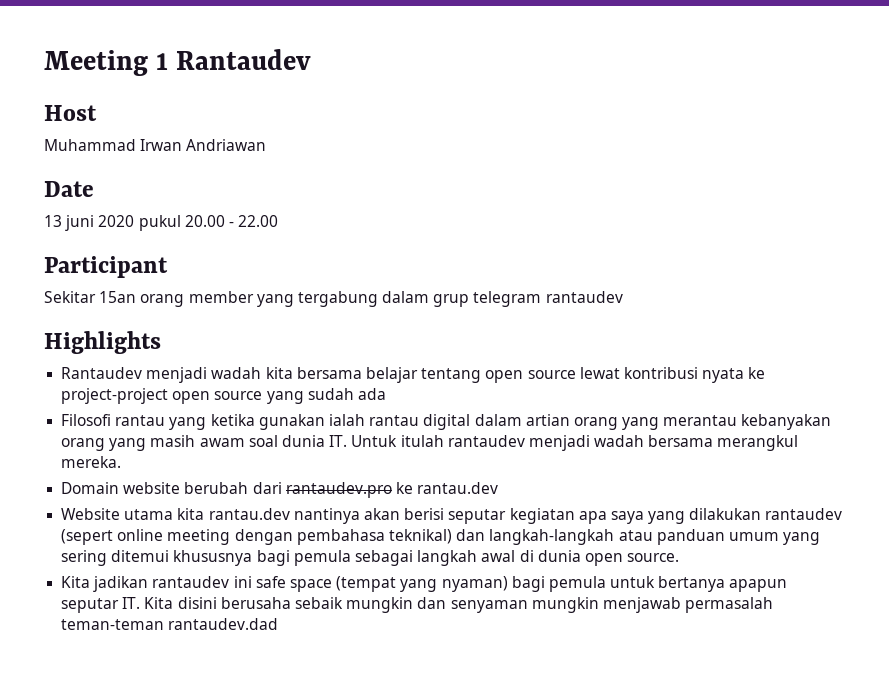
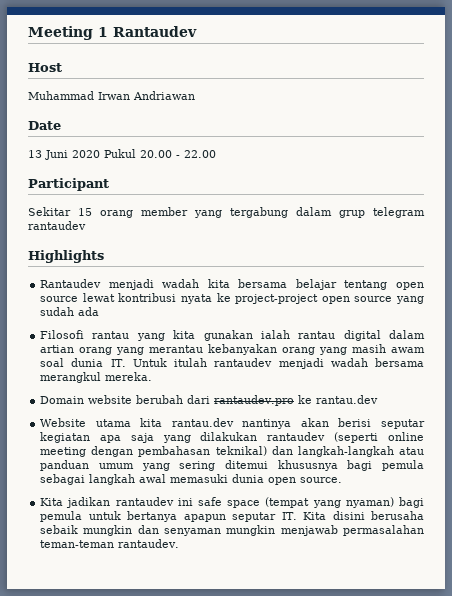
- 13 juni 2020 pukul 20.00 - 22.00
+ 13 Juni 2020 Pukul 20.00 - 22.00
- Sekitar 15an orang member yang tergabung dalam grup telegram rantaudev
+ Sekitar 15 orang member yang tergabung dalam grup telegram rantaudev
- Filosofi rantau yang ketika gunakan ialah rantau digital dalam artian orang yang merantau kebanyakan orang yang masih awam soal dunia IT. Untuk itulah rantaudev menjadi wadah bersama merangkul mereka.
+ Filosofi rantau yang kita gunakan ialah rantau digital dalam artian orang yang merantau kebanyakan orang yang masih awam soal dunia IT. Untuk itulah rantaudev menjadi wadah bersama merangkul mereka.
- Website utama kita rantau.dev nantinya akan berisi seputar kegiatan apa saya yang dilakukan rantaudev (sepert online meeting dengan pembahasa teknikal) dan langkah-langkah atau panduan umum yang sering ditemui khususnya bagi pemula sebagai langkah awal di dunia open source.
+ Website utama kita rantau.dev nantinya akan berisi seputar kegiatan apa saja yang dilakukan rantaudev (seperti online meeting dengan pembahasan teknikal) dan langkah-langkah atau panduan umum yang sering ditemui khususnya bagi pemula sebagai langkah awal memasuki dunia open source.
- Kita jadikan rantaudev ini safe space (tempat yang nyaman) bagi pemula untuk bertanya apapun seputar IT. Kita disini berusaha sebaik mungkin dan senyaman mungkin menjawab permasalah teman-teman rantaudev.dad
+ Kita jadikan rantaudev ini safe space (tempat yang nyaman) bagi pemula untuk bertanya apapun seputar IT. Kita disini berusaha sebaik mungkin dan senyaman mungkin menjawab permasalahan teman-teman rantaudev.

